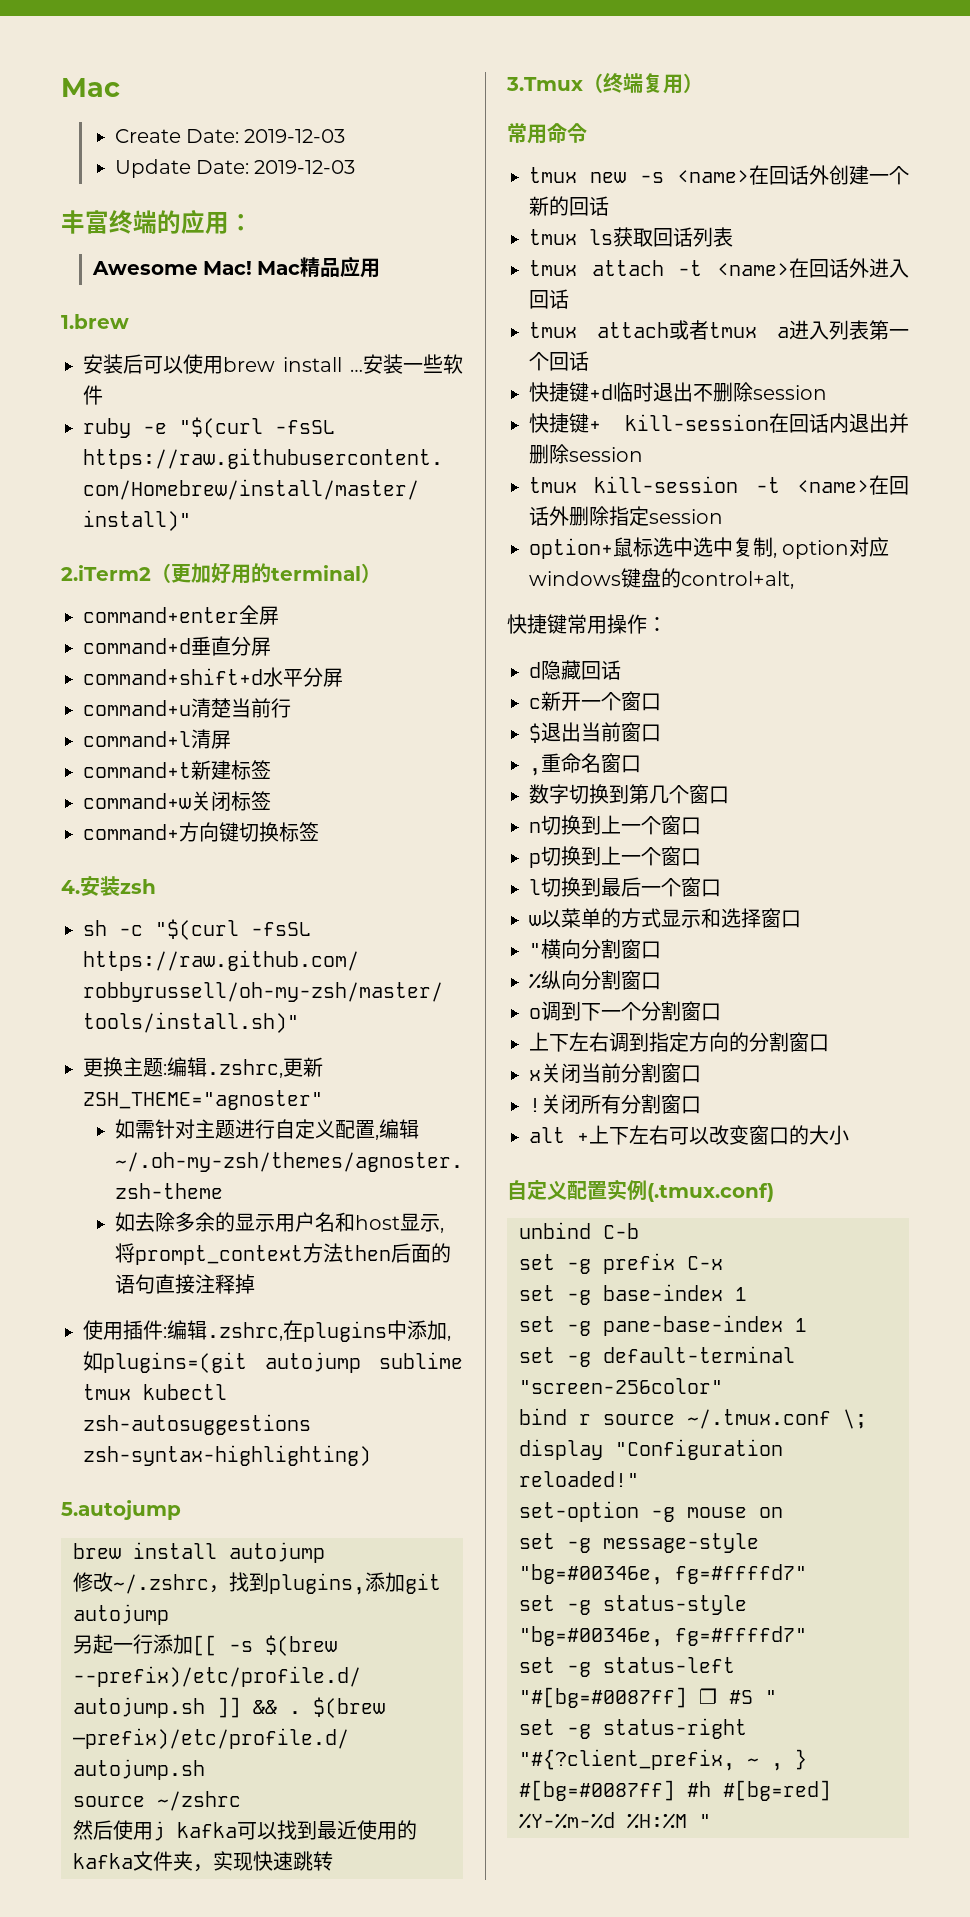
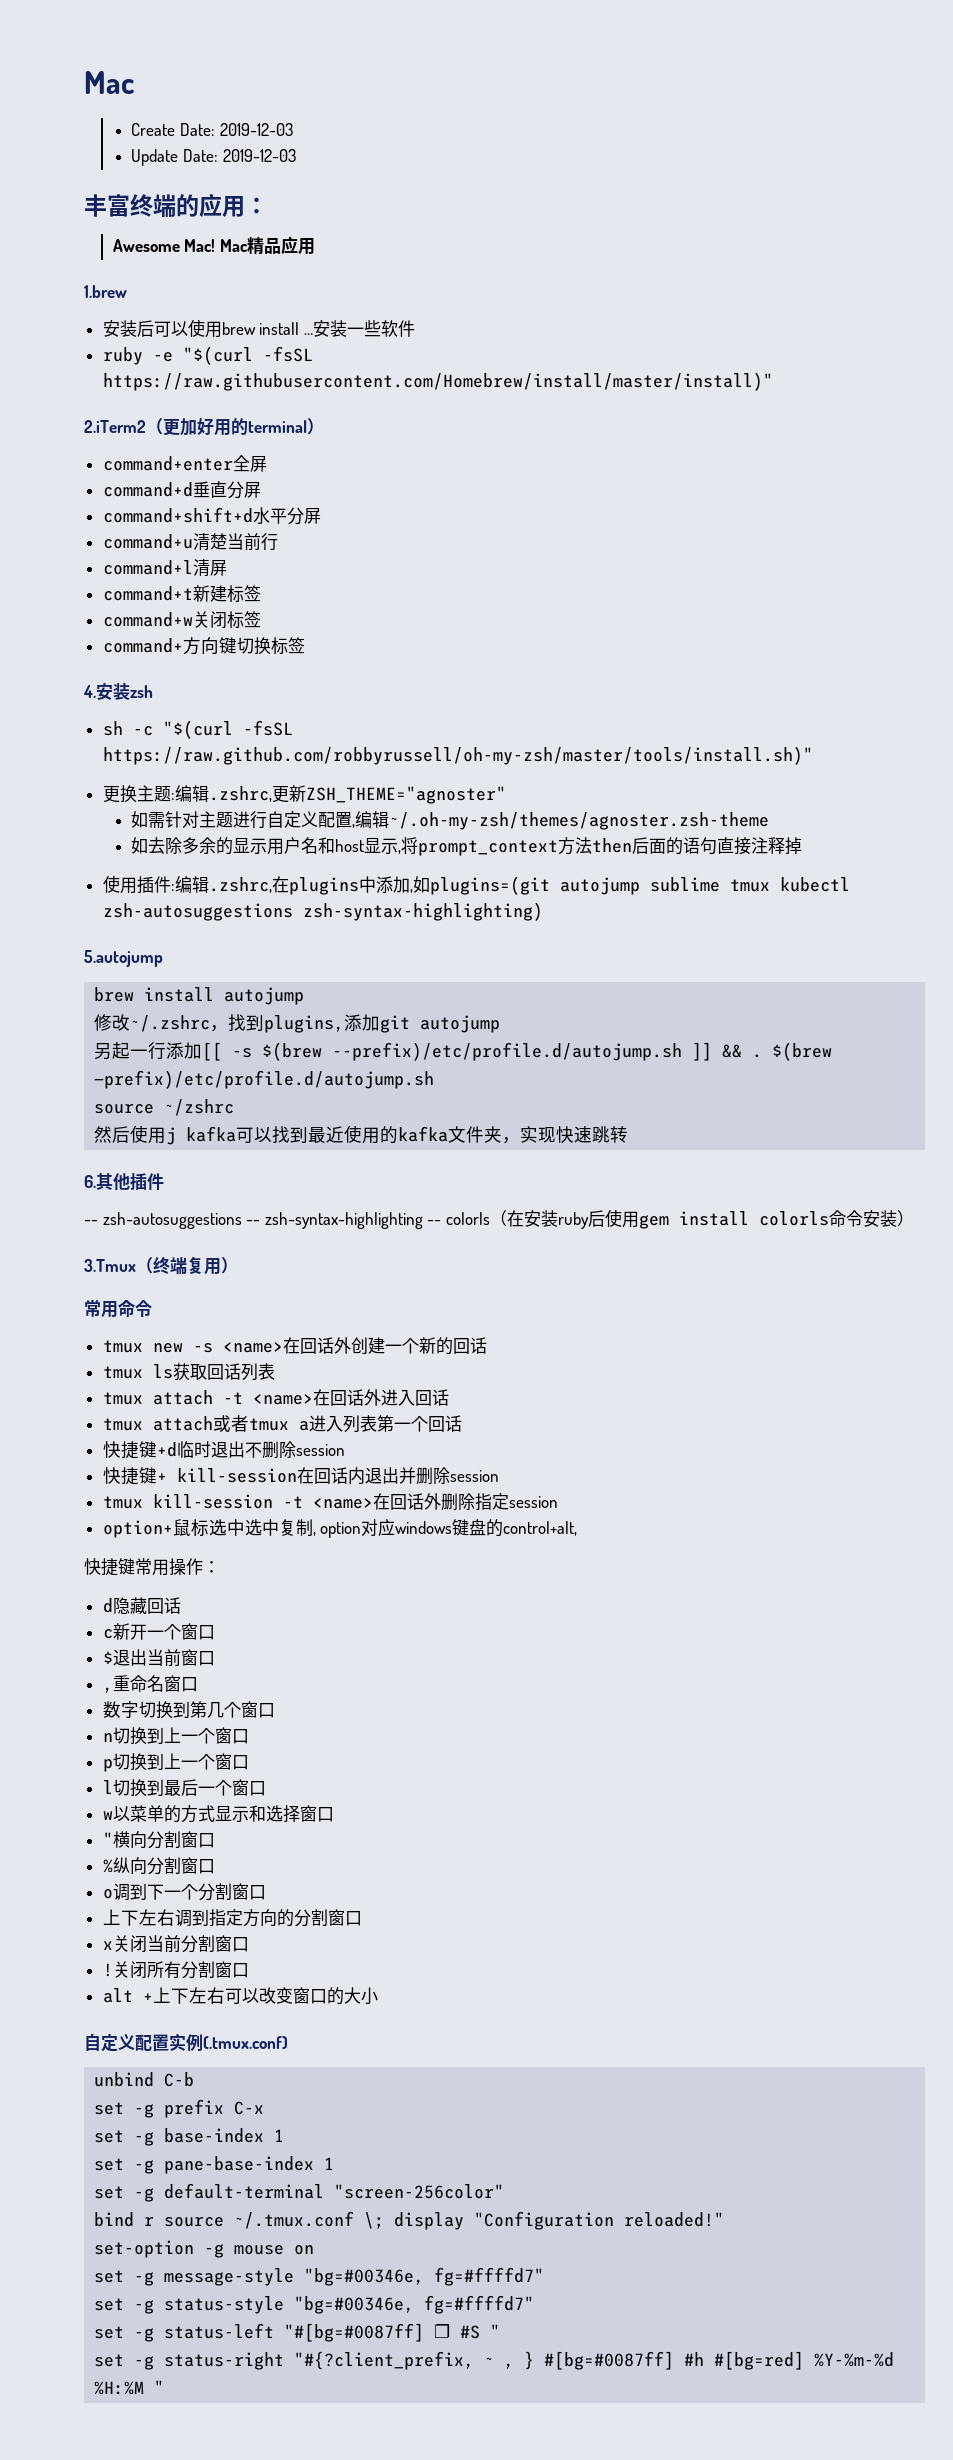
+ 6.其他插件
+ -- zsh-autosuggestions -- zsh-syntax-highlighting -- colorls（在安装ruby后使用gem install colorls命令安装）

